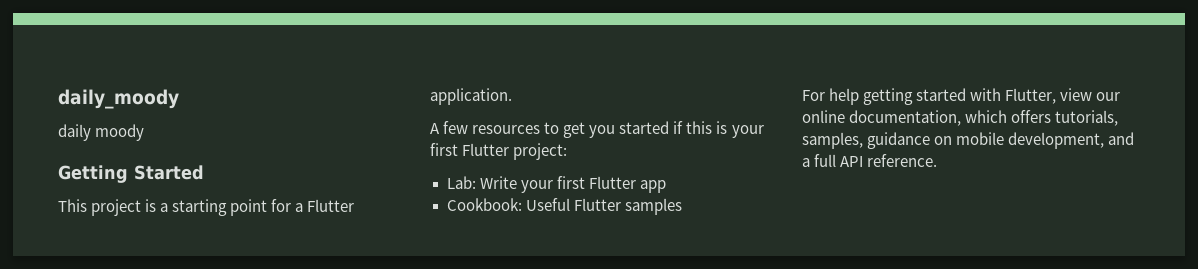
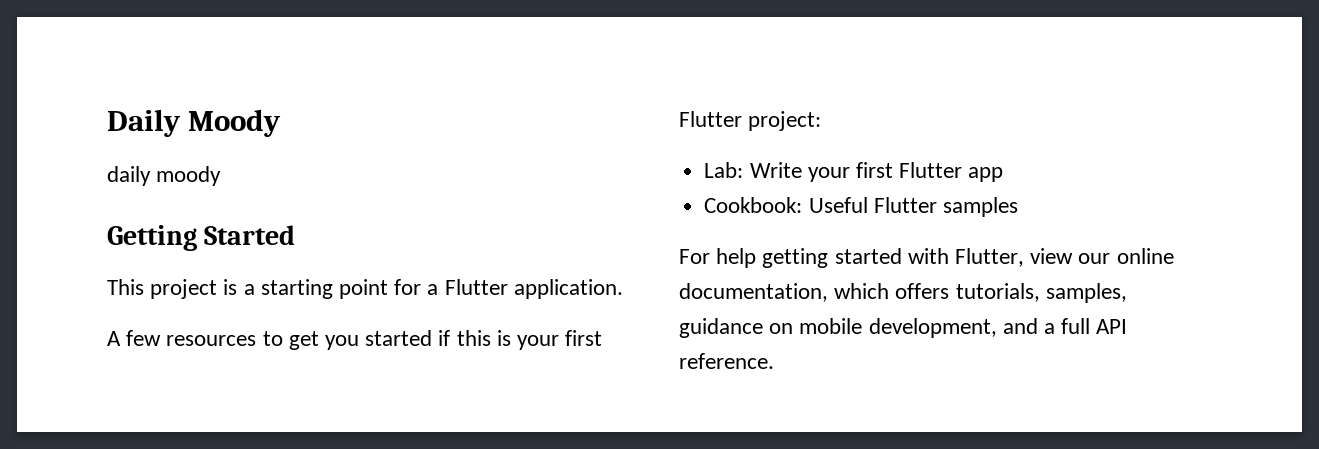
- daily_moody
+ Daily Moody

